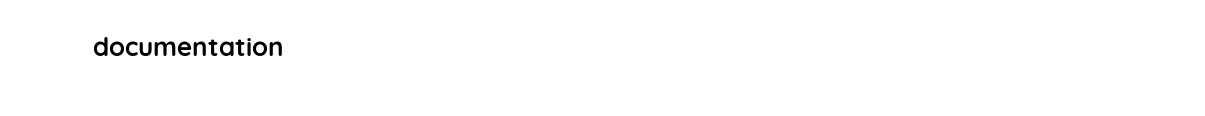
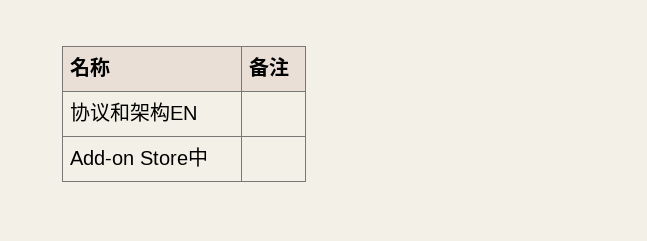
- documentation
+ 名称 | 备注
+ 协议和架构EN |
+ Add-on Store中 |

